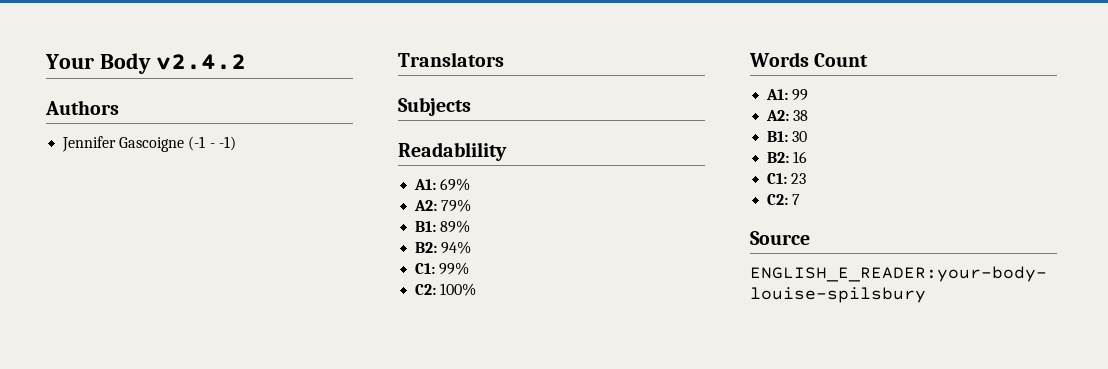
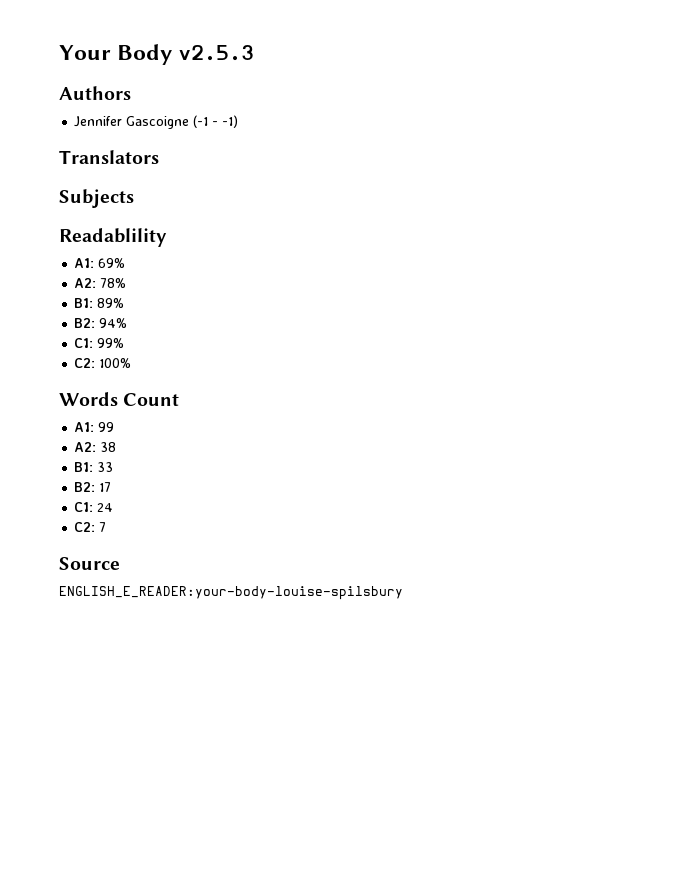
- Your Body v2.4.2
+ Your Body v2.5.3
- A2: 79%
+ A2: 78%
- B1: 30
- B2: 16
- C1: 23
+ B1: 33
+ B2: 17
+ C1: 24

